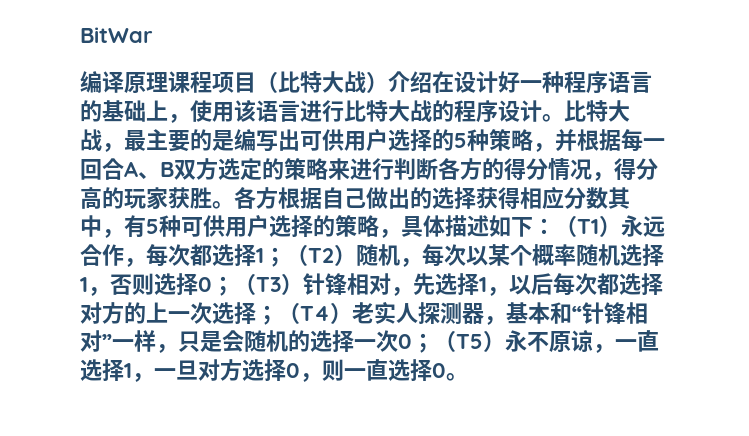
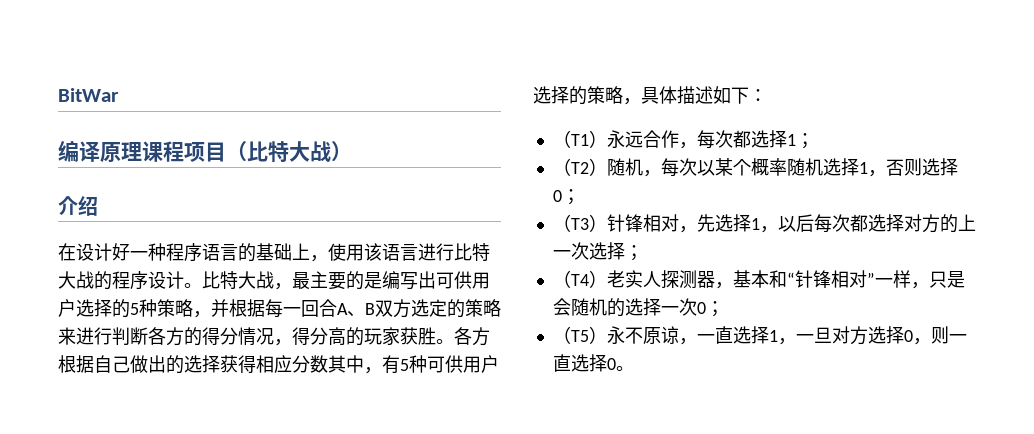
- 编译原理课程项目（比特大战）介绍在设计好一种程序语言的基础上，使用该语言进行比特大战的程序设计。
+ 编译原理课程项目（比特大战）
+ 介绍
+ 在设计好一种程序语言的基础上，使用该语言进行比特大战的程序设计。
- 各方根据自己做出的选择获得相应分数其中，有5种可供用户选择的策略，具体描述如下：（T1）永远合作，每次都选择1；（T2）随机，每次以某个概率随机选择1，否则选择0；（T3）针锋相对，先选择1，以后每次都选择对方的上一次选择；（T4）老实人探测器，基本和“针锋相对”一样，只是会随机的选择一次0；（T5）永不原谅，一直选择1，一旦对方选择0，则一直选择0。
+ 各方根据自己做出的选择获得相应分数其中，有5种可供用户选择的策略，具体描述如下：
+ （T1）永远合作，每次都选择1；
+ （T2）随机，每次以某个概率随机选择1，否则选择0；
+ （T3）针锋相对，先选择1，以后每次都选择对方的上一次选择；
+ （T4）老实人探测器，基本和“针锋相对”一样，只是会随机的选择一次0；
+ （T5）永不原谅，一直选择1，一旦对方选择0，则一直选择0。

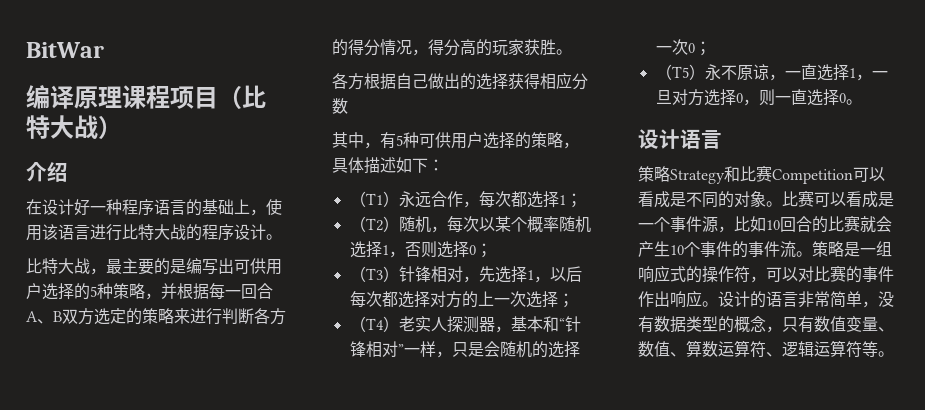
- 在设计好一种程序语言的基础上，使用该语言进行比特大战的程序设计。比特大战，最主要的是编写出可供用户选择的5种策略，并根据每一回合A、B双方选定的策略来进行判断各方的得分情况，得分高的玩家获胜。各方根据自己做出的选择获得相应分数其中，有5种可供用户选择的策略，具体描述如下：
+ 在设计好一种程序语言的基础上，使用该语言进行比特大战的程序设计。
+ 比特大战，最主要的是编写出可供用户选择的5种策略，并根据每一回合A、B双方选定的策略来进行判断各方的得分情况，得分高的玩家获胜。
+ 各方根据自己做出的选择获得相应分数
+ 其中，有5种可供用户选择的策略，具体描述如下：
+ 设计语言
+ 策略Strategy和比赛Competition可以看成是不同的对象。比赛可以看成是一个事件源，比如10回合的比赛就会产生10个事件的事件流。策略是一组响应式的操作符，可以对比赛的事件作出响应。设计的语言非常简单，没有数据类型的概念，只有数值变量、数值、算数运算符、逻辑运算符等。

